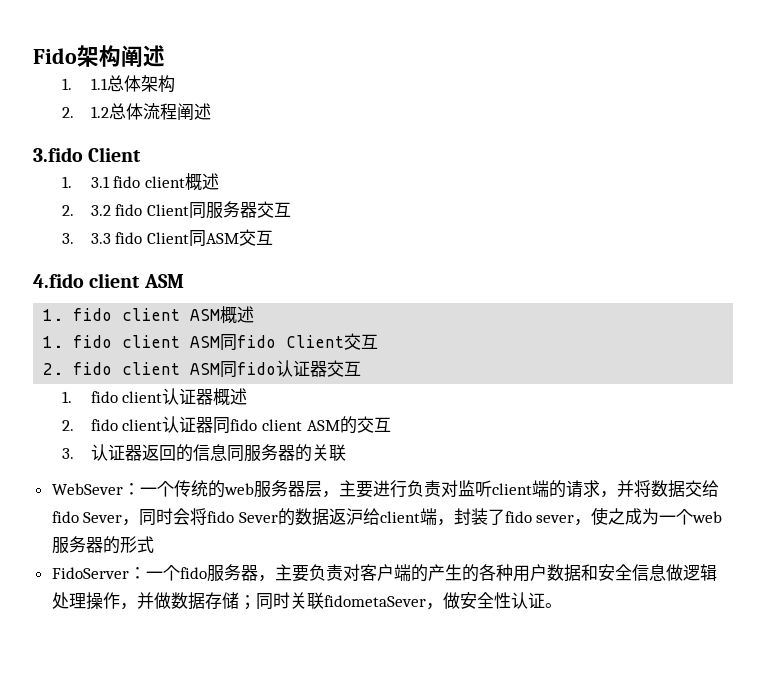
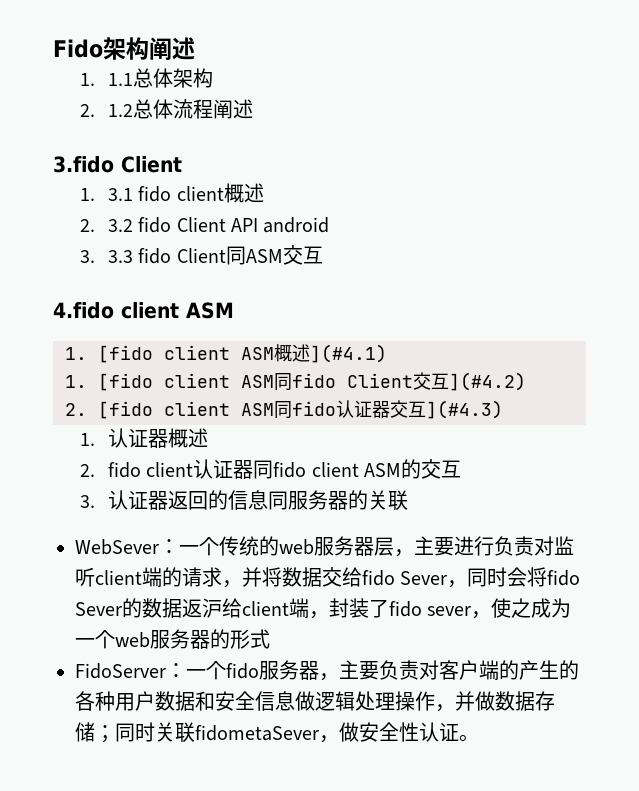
- 2. 3.2 fido Client同服务器交互
+ 2. 3.2 fido Client API android
- 1. fido client ASM概述
- 1. fido client ASM同fido Client交互
- 2. fido client ASM同fido认证器交互
- 1. fido client认证器概述
+ 1. [fido client ASM概述](#4.1)
+ 1. [fido client ASM同fido Client交互](#4.2)
+ 2. [fido client ASM同fido认证器交互](#4.3)
+ 1.认证器概述

